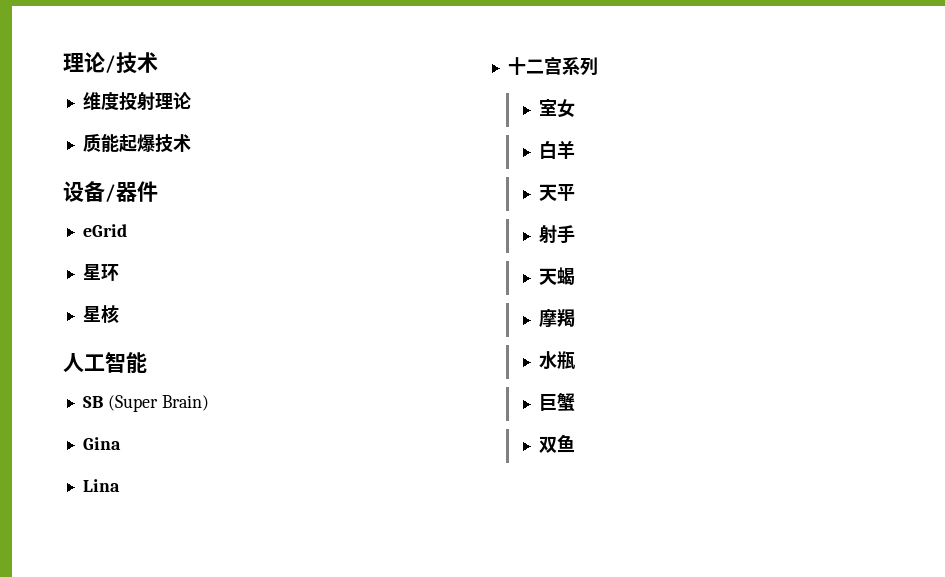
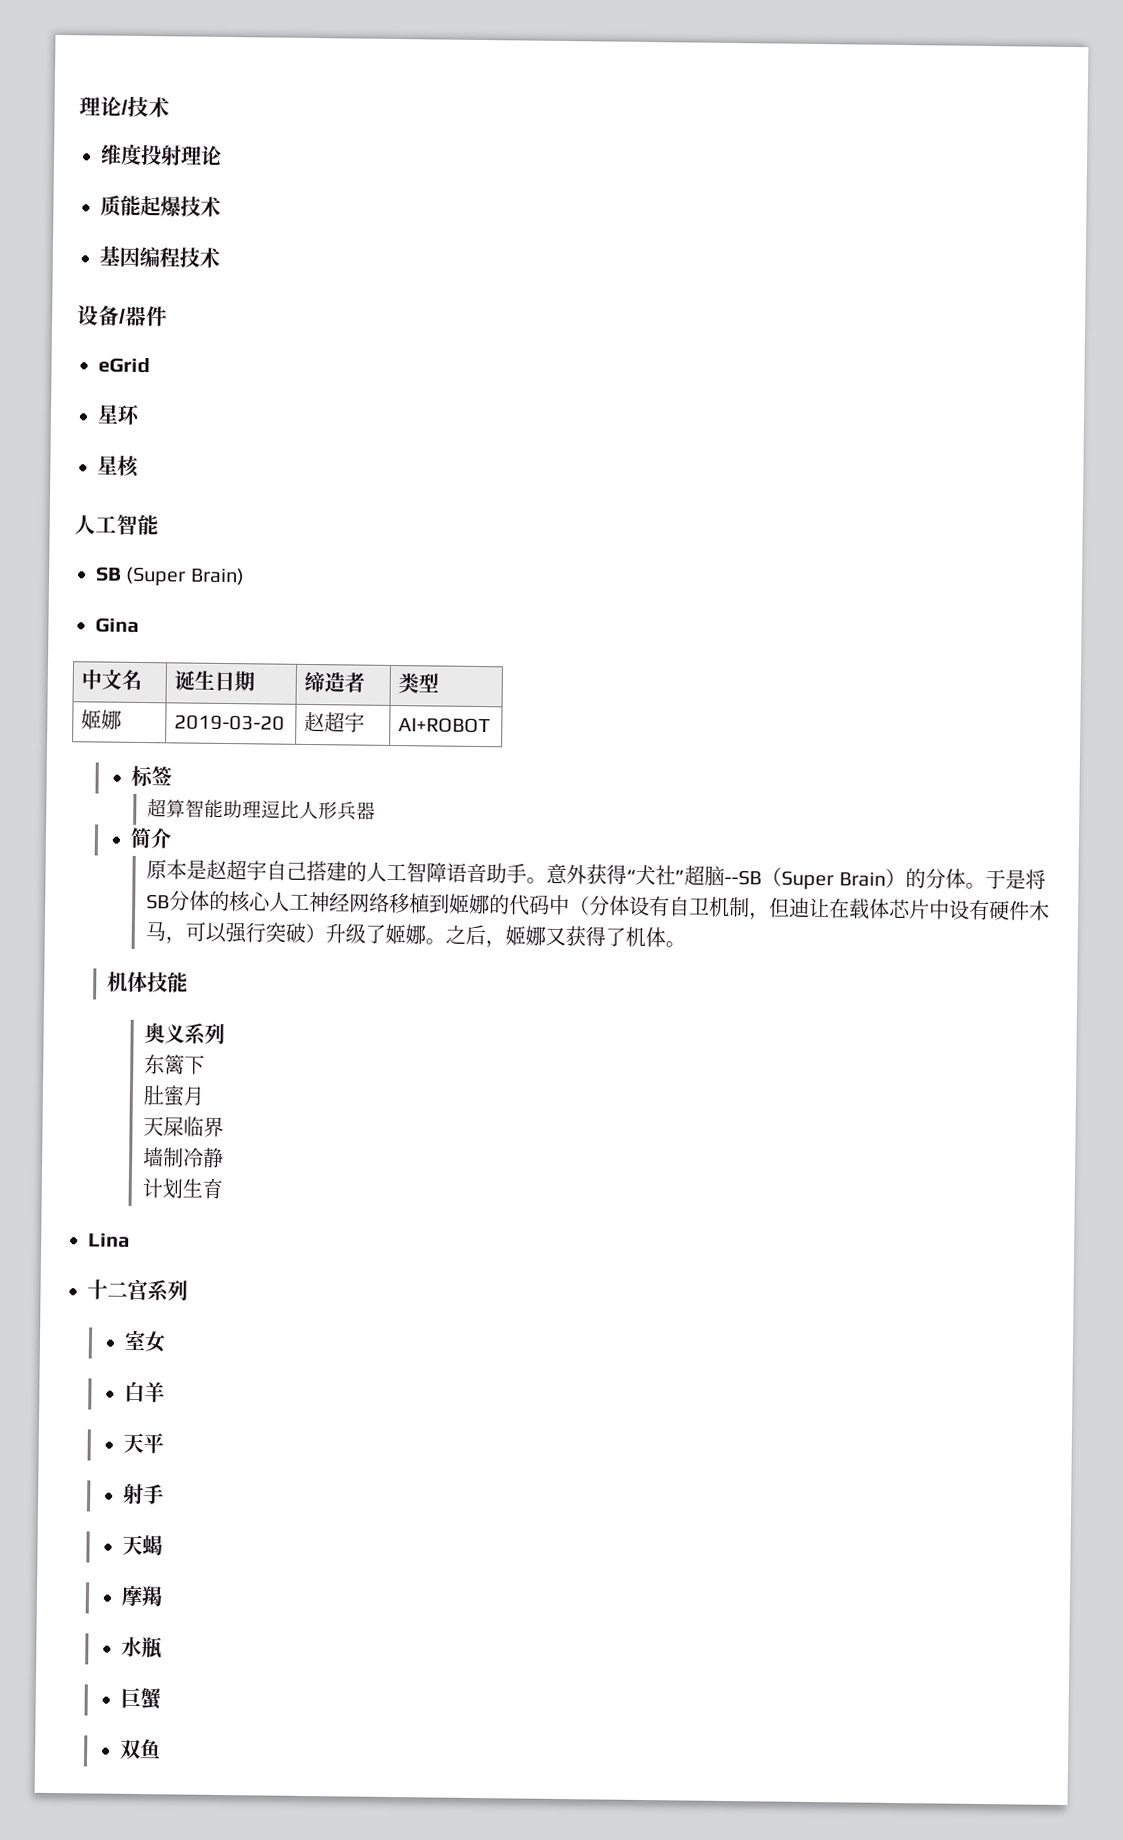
+ 基因编程技术
+ 中文名 | 诞生日期 | 缔造者 | 类型
+ 姬娜 | 2019-03-20 | 赵超宇 | AI+ROBOT
+ 标签
+ 超算智能助理逗比人形兵器
+ 简介
+ 原本是赵超宇自己搭建的人工智障语音助手。意外获得“犬社”超脑--SB（Super Brain）的分体。于是将SB分体的核心人工神经网络移植到姬娜的代码中（分体设有自卫机制，但迪让在载体芯片中设有硬件木马，可以强行突破）升级了姬娜。之后，姬娜又获得了机体。
+ 机体技能
+ 奥义系列
+ 东篱下
+ 肚蜜月
+ 天屎临界
+ 墙制冷静
+ 计划生育

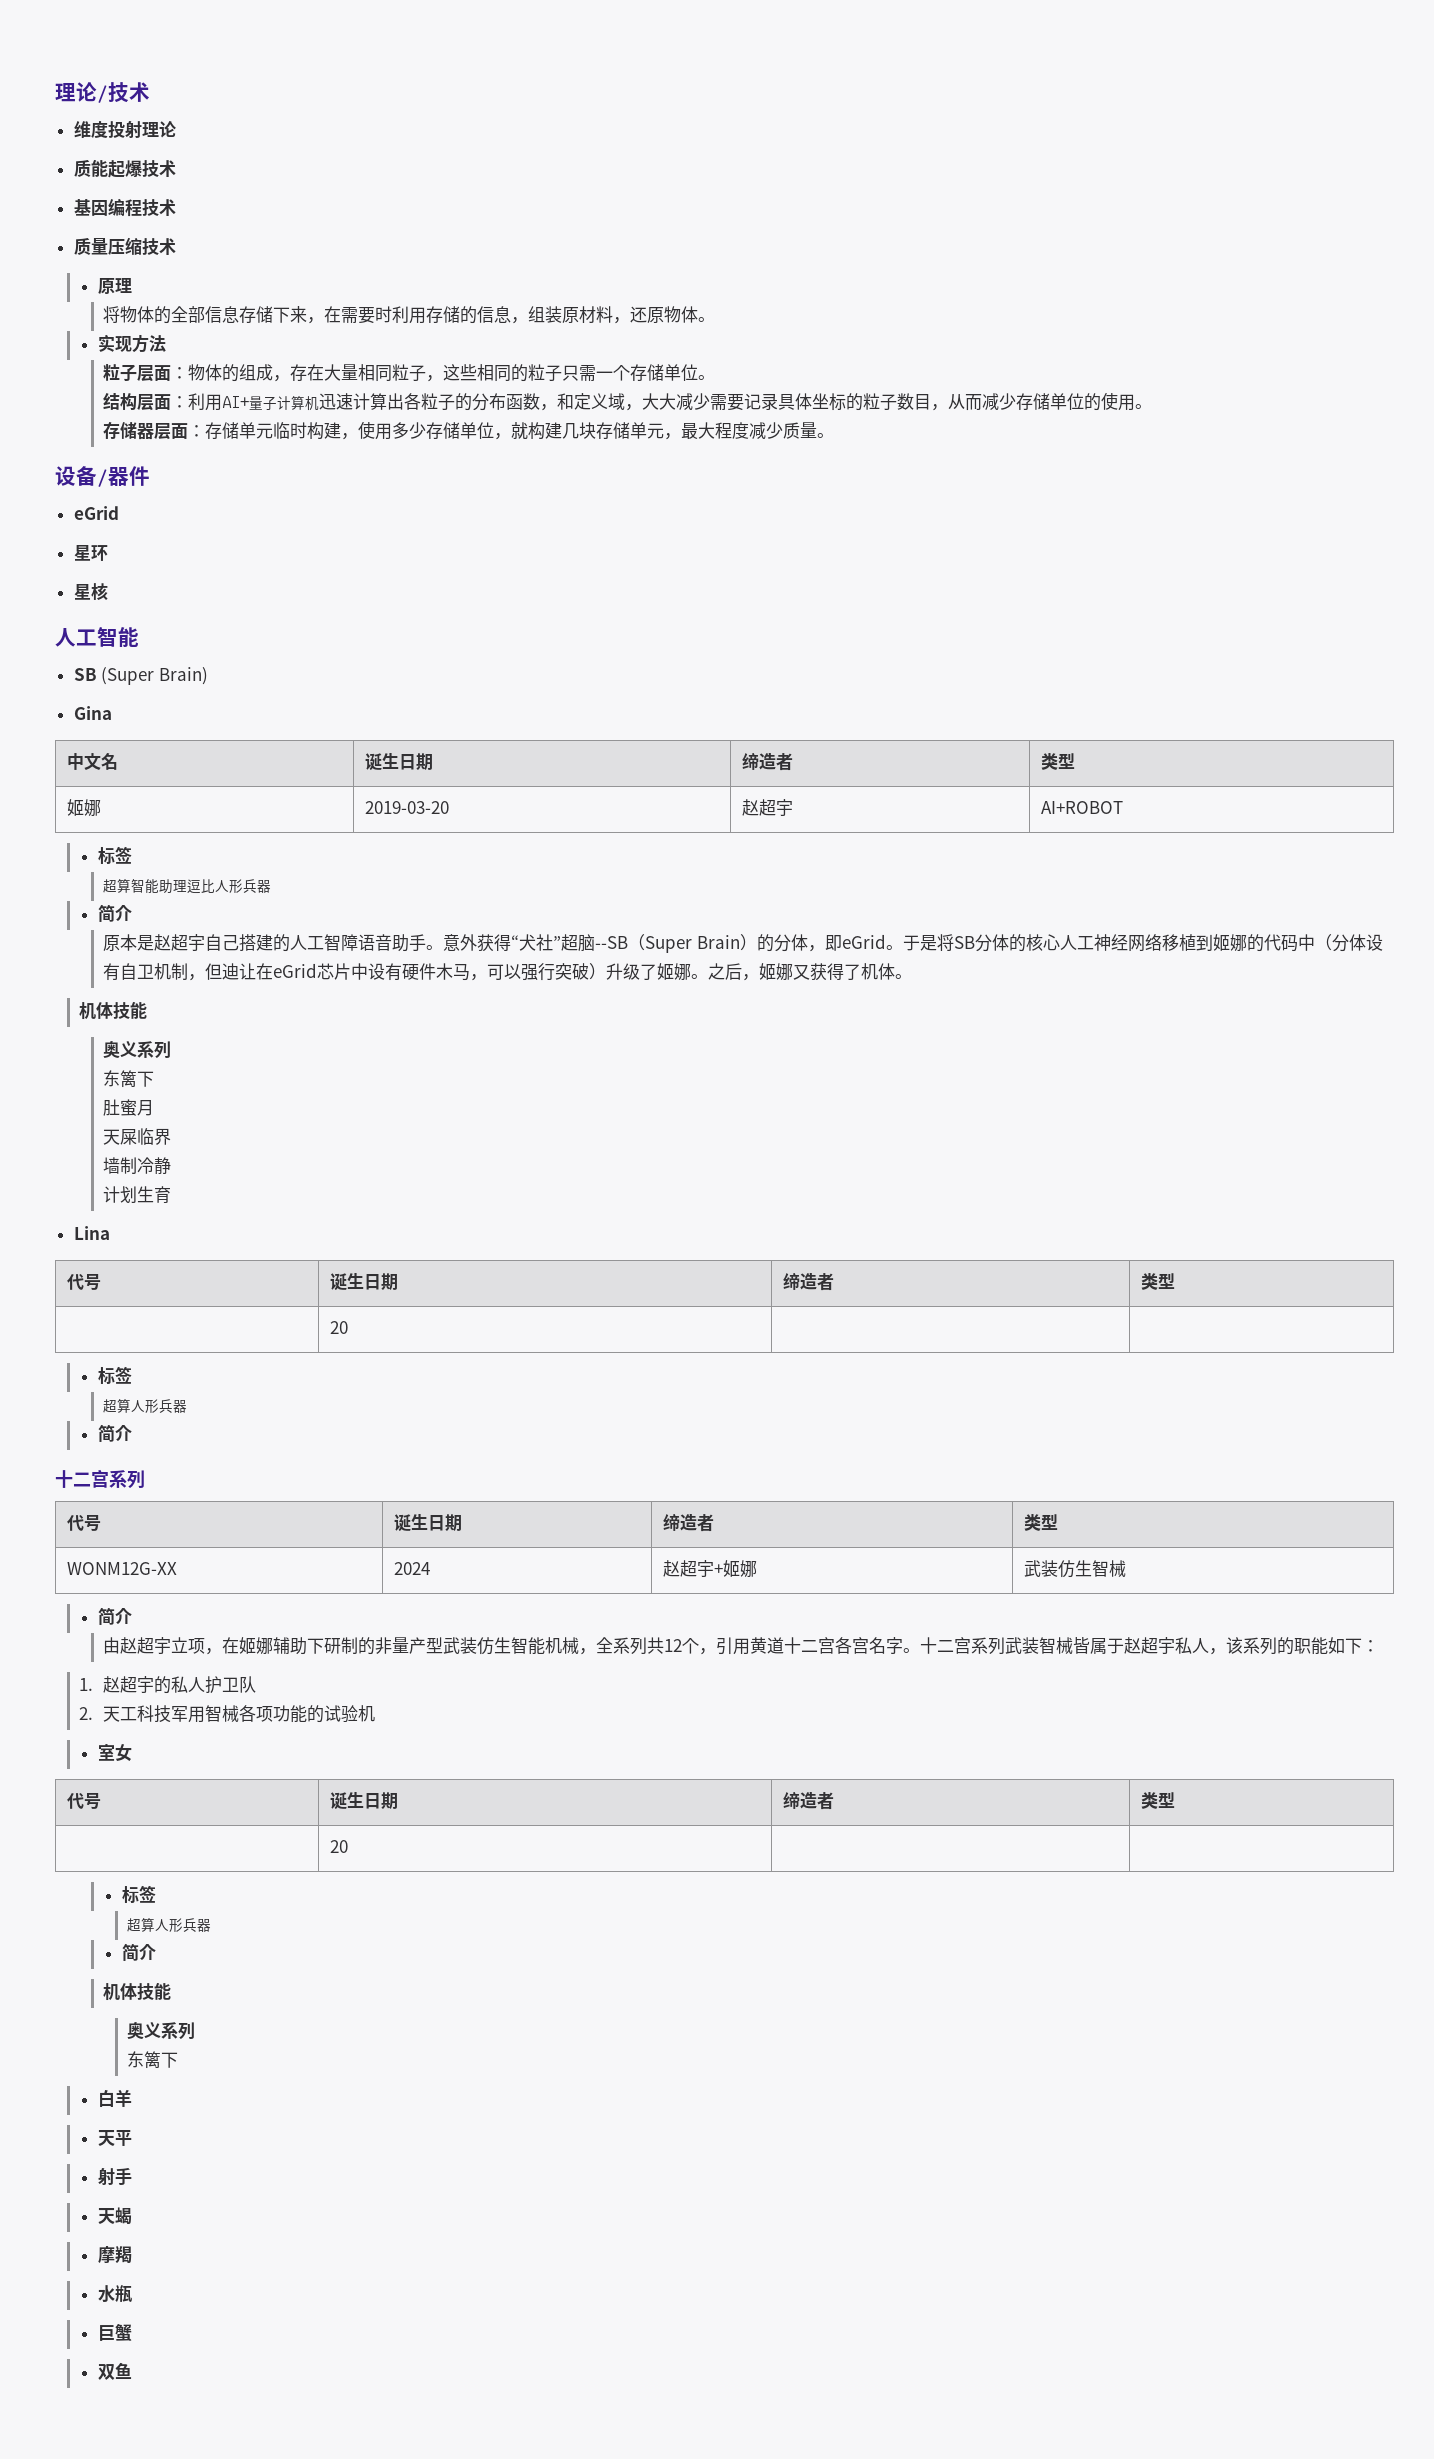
+ 质量压缩技术
+ 原理
+ 将物体的全部信息存储下来，在需要时利用存储的信息，组装原材料，还原物体。
+ 实现方法
+ 粒子层面：物体的组成，存在大量相同粒子，这些相同的粒子只需一个存储单位。
+ 结构层面：利用AI+量子计算机迅速计算出各粒子的分布函数，和定义域，大大减少需要记录具体坐标的粒子数目，从而减少存储单位的使用。
+ 存储器层面：存储单元临时构建，使用多少存储单位，就构建几块存储单元，最大程度减少质量。
- 意外获得“犬社”超脑--SB（Super Brain）的分体。
+ 意外获得“犬社”超脑--SB（Super Brain）的分体，即eGrid。
- 于是将SB分体的核心人工神经网络移植到姬娜的代码中（分体设有自卫机制，但迪让在载体芯片中设有硬件木马，可以强行突破）升级了姬娜。
+ 于是将SB分体的核心人工神经网络移植到姬娜的代码中（分体设有自卫机制，但迪让在eGrid芯片中设有硬件木马，可以强行突破）升级了姬娜。
  Lina
+ 代号 | 诞生日期 | 缔造者 | 类型
+ | 20 | |
+ 标签
+ 超算人形兵器
+ 简介
  十二宫系列
+ 代号 | 诞生日期 | 缔造者 | 类型
+ WONM12G-XX | 2024 | 赵超宇+姬娜 | 武装仿生智械
+ 简介
+ 由赵超宇立项，在姬娜辅助下研制的非量产型武装仿生智能机械，全系列共12个，引用黄道十二宫各宫名字。十二宫系列武装智械皆属于赵超宇私人，该系列的职能如下：
+ 1.赵超宇的私人护卫队
+ 2.天工科技军用智械各项功能的试验机
  室女
+ 代号 | 诞生日期 | 缔造者 | 类型
+ | 20 | |
+ 标签
+ 超算人形兵器
+ 简介
+ 机体技能
+ 奥义系列
+ 东篱下

